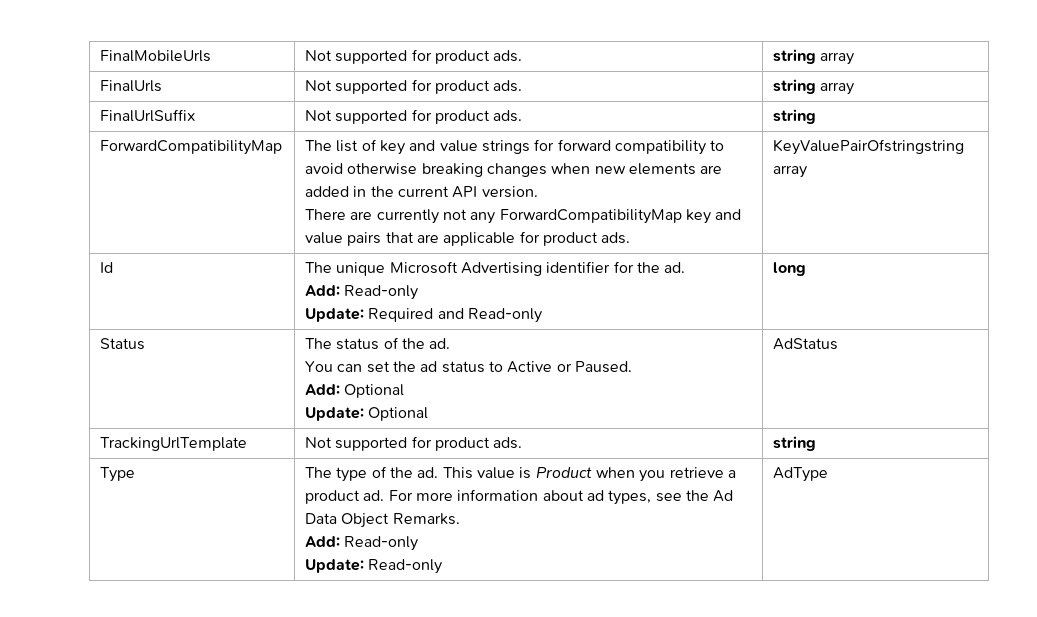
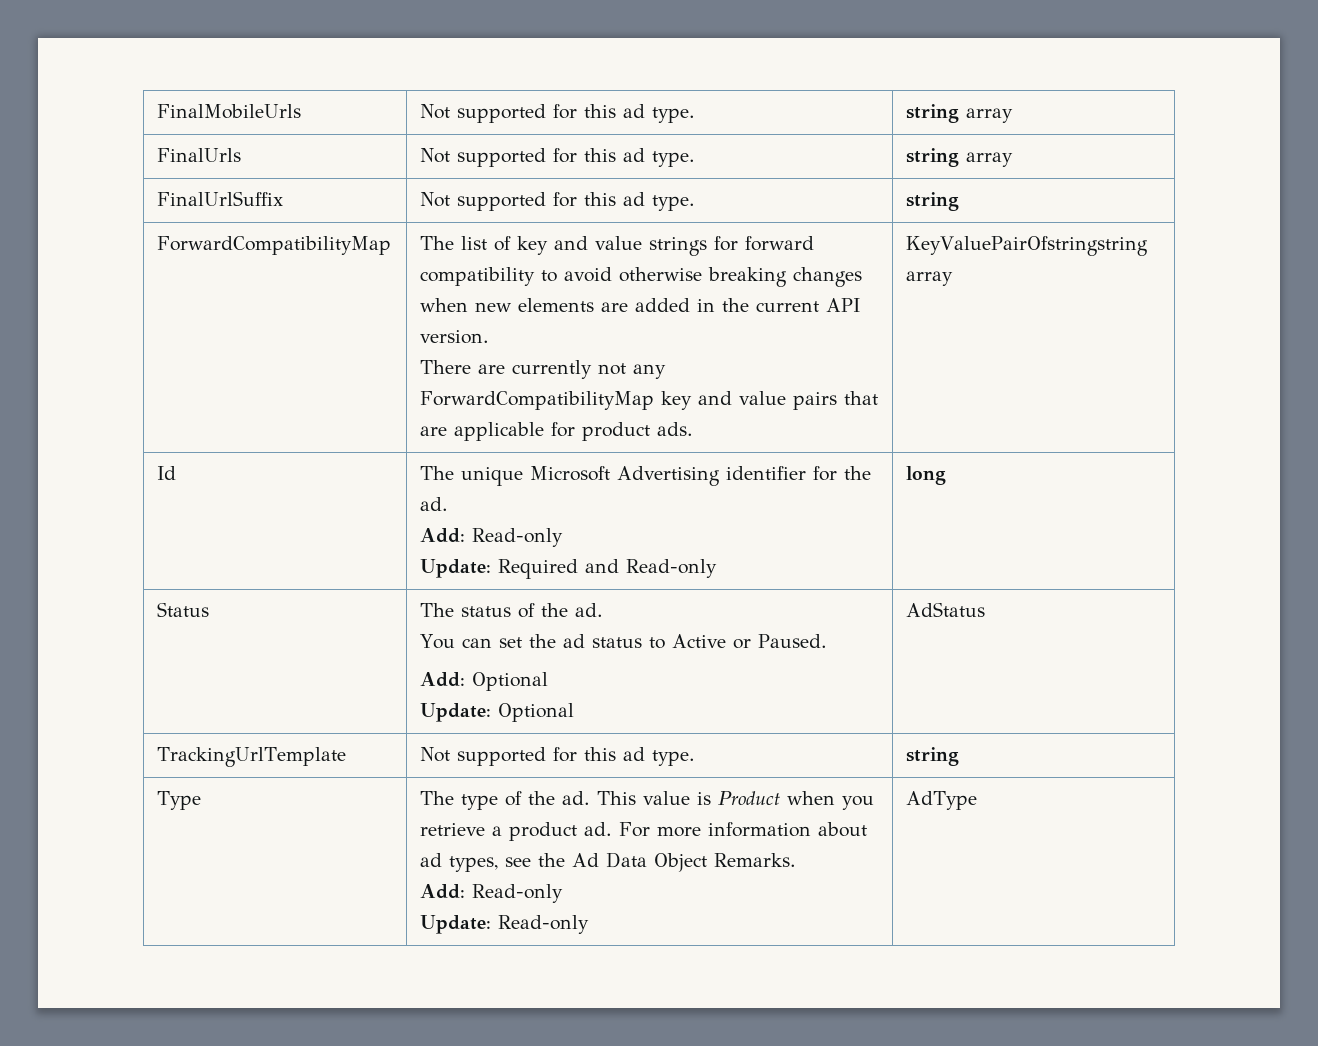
- FinalMobileUrls | Not supported for product ads. | string array
+ FinalMobileUrls | Not supported for this ad type. | string array
- FinalUrls | Not supported for product ads. | string array
+ FinalUrls | Not supported for this ad type. | string array
- FinalUrlSuffix | Not supported for product ads. | string
+ FinalUrlSuffix | Not supported for this ad type. | string
- TrackingUrlTemplate | Not supported for product ads. | string
+ TrackingUrlTemplate | Not supported for this ad type. | string

